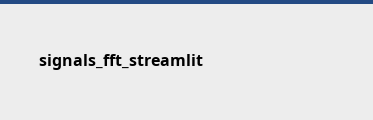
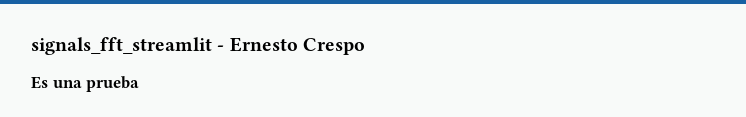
- signals_fft_streamlit
+ signals_fft_streamlit - Ernesto Crespo
+ Es una prueba

